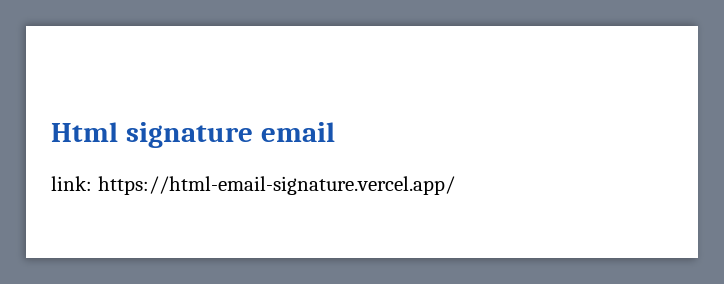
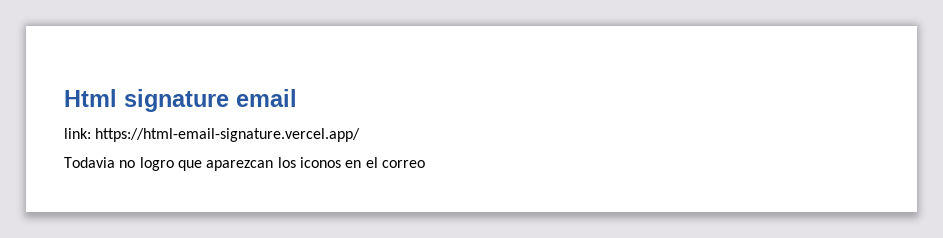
+ Todavia no logro que aparezcan los iconos en el correo

